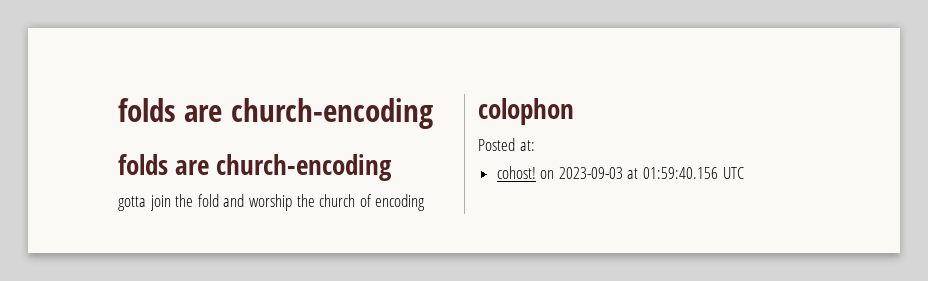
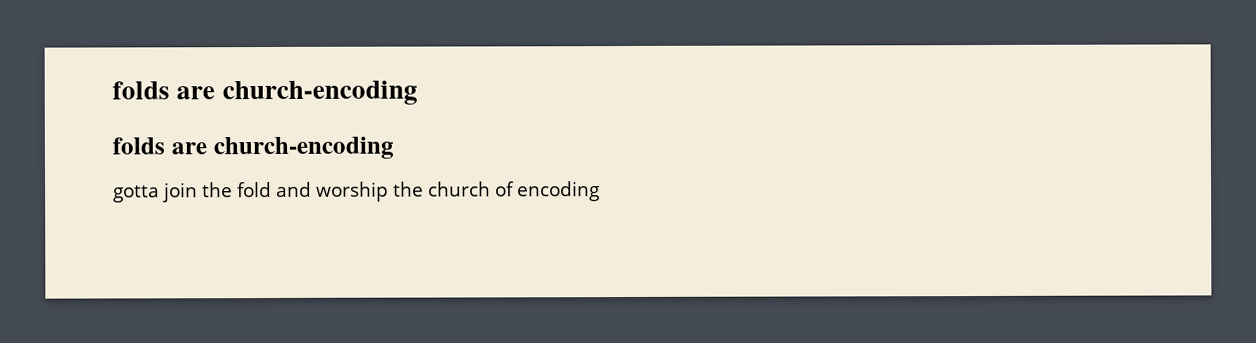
- colophon
- Posted at:
- cohost! on 2023-09-03 at 01:59:40.156 UTC

